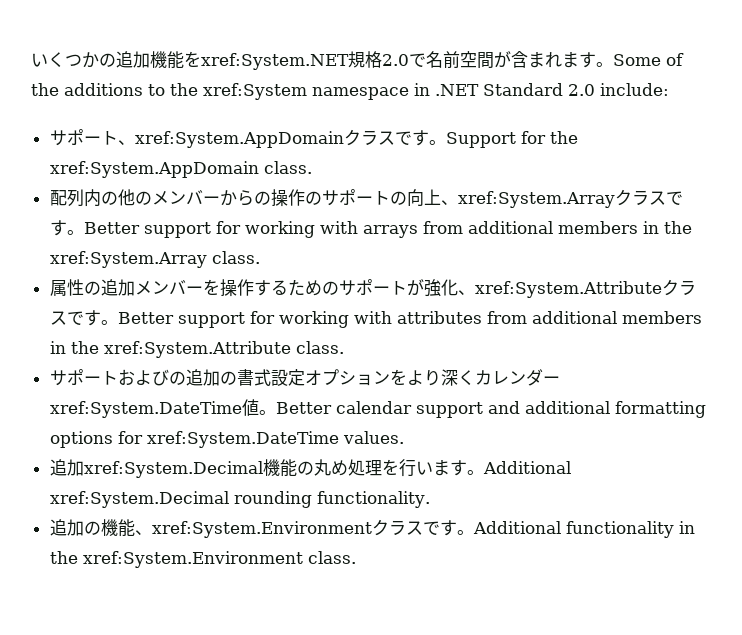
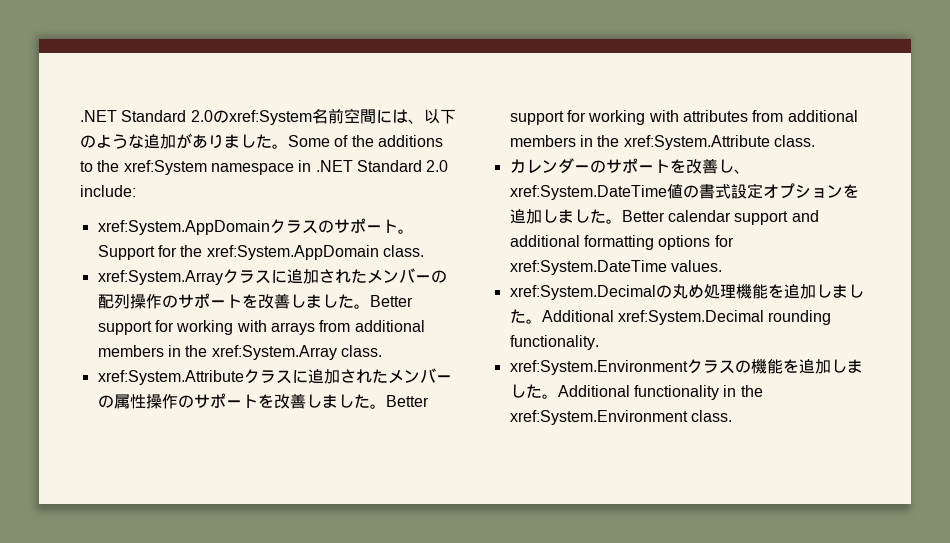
- いくつかの追加機能をxref:System.NET規格2.0で名前空間が含まれます。
+ .NET Standard 2.0のxref:System名前空間には、以下のような追加がありました。
- サポート、xref:System.AppDomainクラスです。
+ xref:System.AppDomainクラスのサポート。
- 配列内の他のメンバーからの操作のサポートの向上、xref:System.Arrayクラスです。
+ xref:System.Arrayクラスに追加されたメンバーの配列操作のサポートを改善しました。
- 属性の追加メンバーを操作するためのサポートが強化、xref:System.Attributeクラスです。
+ xref:System.Attributeクラスに追加されたメンバーの属性操作のサポートを改善しました。
- サポートおよびの追加の書式設定オプションをより深くカレンダーxref:System.DateTime値。
+ カレンダーのサポートを改善し、xref:System.DateTime値の書式設定オプションを追加しました。
- 追加xref:System.Decimal機能の丸め処理を行います。
+ xref:System.Decimalの丸め処理機能を追加しました。
- 追加の機能、xref:System.Environmentクラスです。
+ xref:System.Environmentクラスの機能を追加しました。

